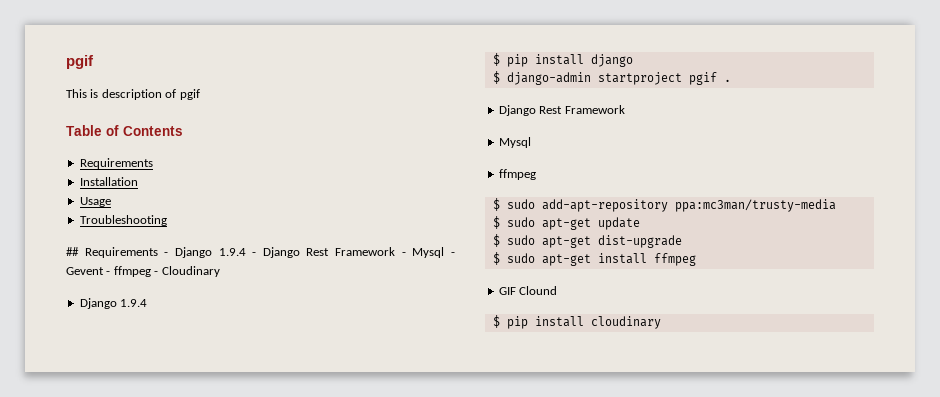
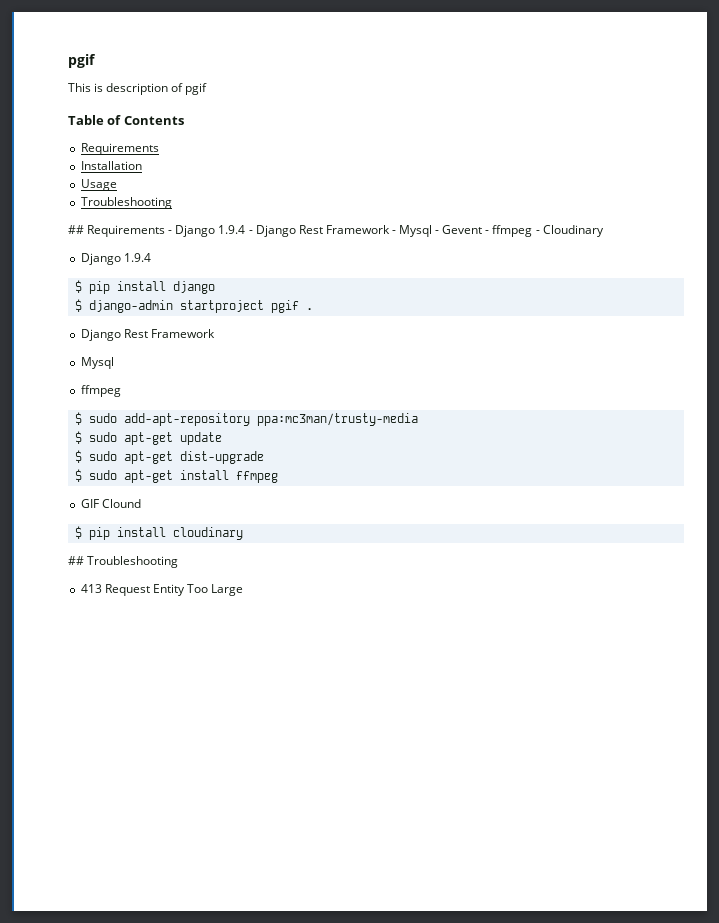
+ ## Troubleshooting
+ 413 Request Entity Too Large

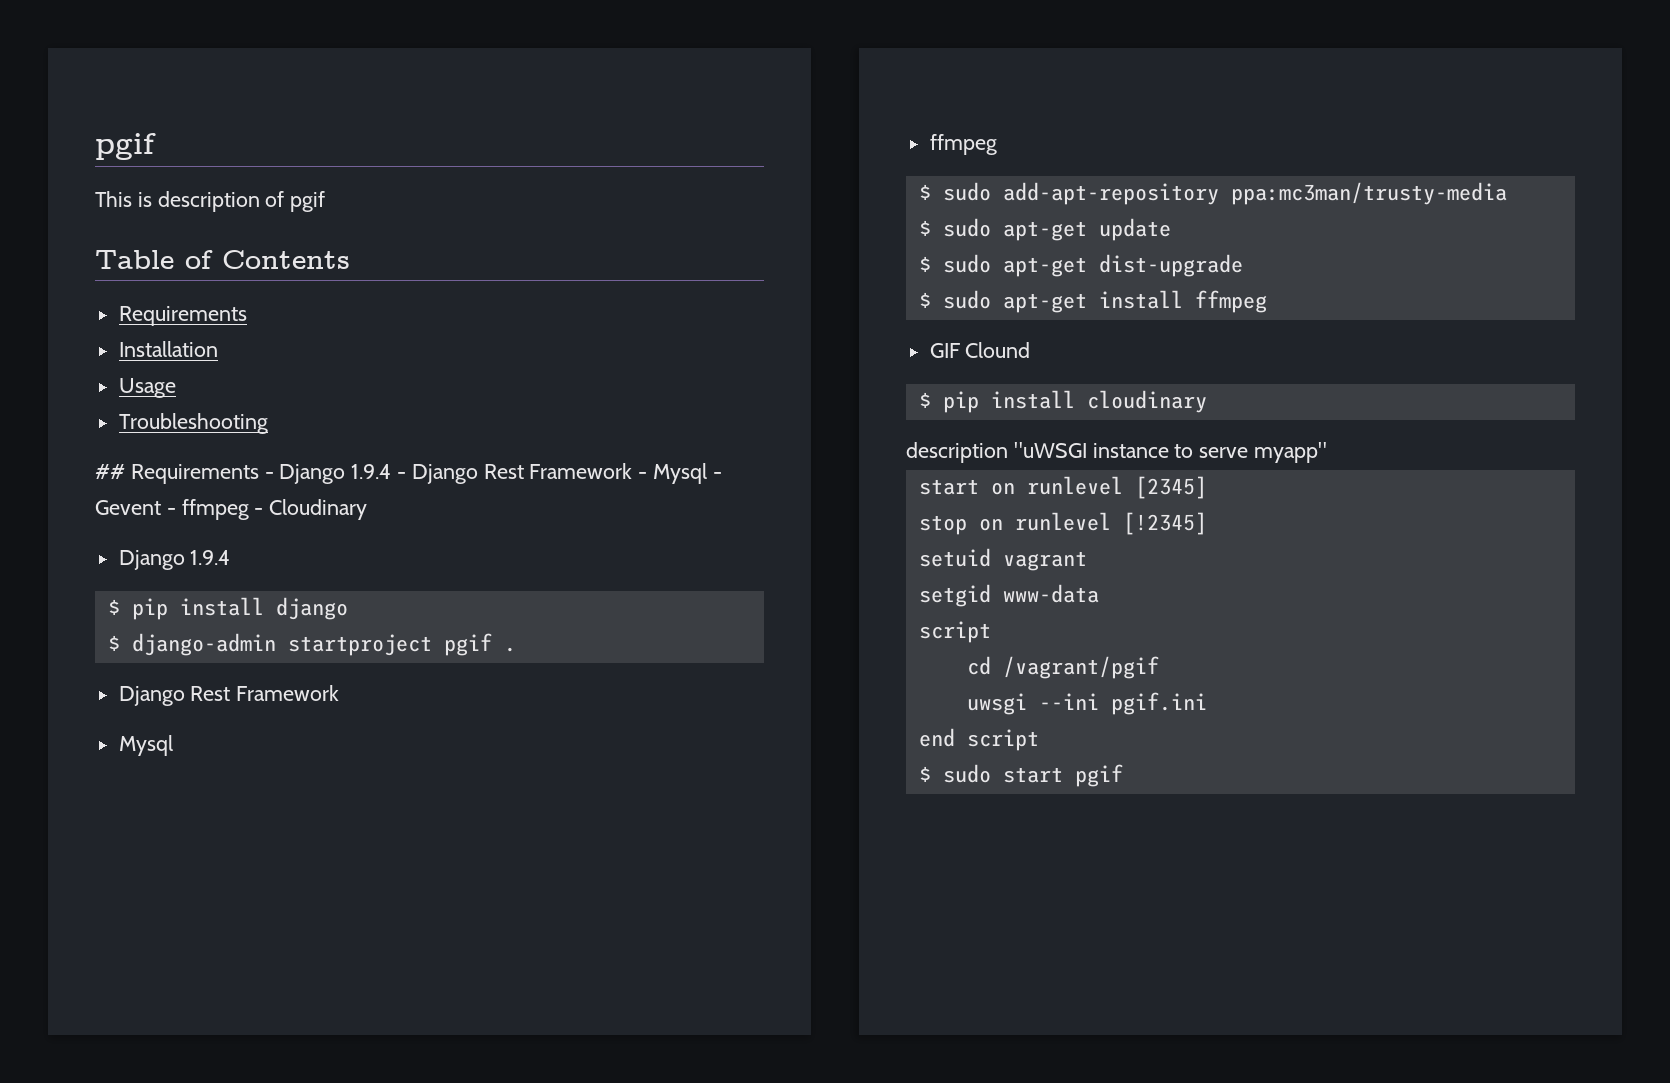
- ## Troubleshooting
- 413 Request Entity Too Large
+ description "uWSGI instance to serve myapp"
+ start on runlevel [2345]
+ stop on runlevel [!2345]
+ setuid vagrant
+ setgid www-data
+ script
+ cd /vagrant/pgif
+ uwsgi --ini pgif.ini
+ end script
+ $ sudo start pgif

